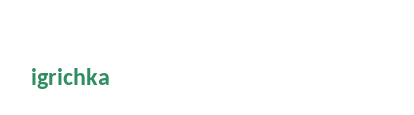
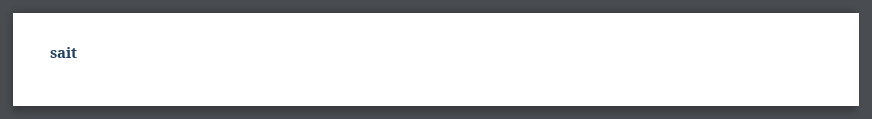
- igrichka
+ sait

